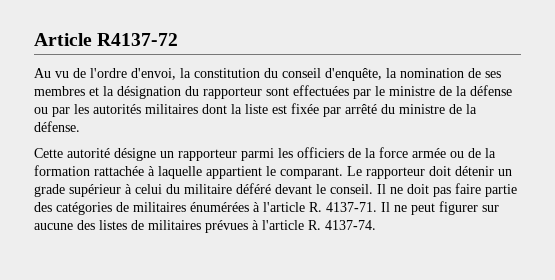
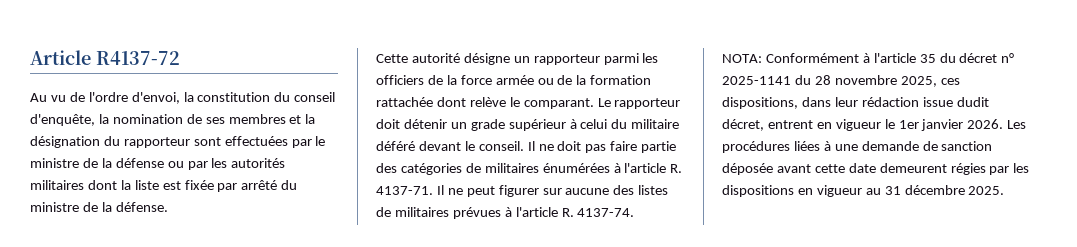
- Cette autorité désigne un rapporteur parmi les officiers de la force armée ou de la formation rattachée à laquelle appartient le comparant.
+ Cette autorité désigne un rapporteur parmi les officiers de la force armée ou de la formation rattachée dont relève le comparant.
+ NOTA: Conformément à l'article 35 du décret n° 2025-1141 du 28 novembre 2025, ces dispositions, dans leur rédaction issue dudit décret, entrent en vigueur le 1er janvier 2026. Les procédures liées à une demande de sanction déposée avant cette date demeurent régies par les dispositions en vigueur au 31 décembre 2025.

